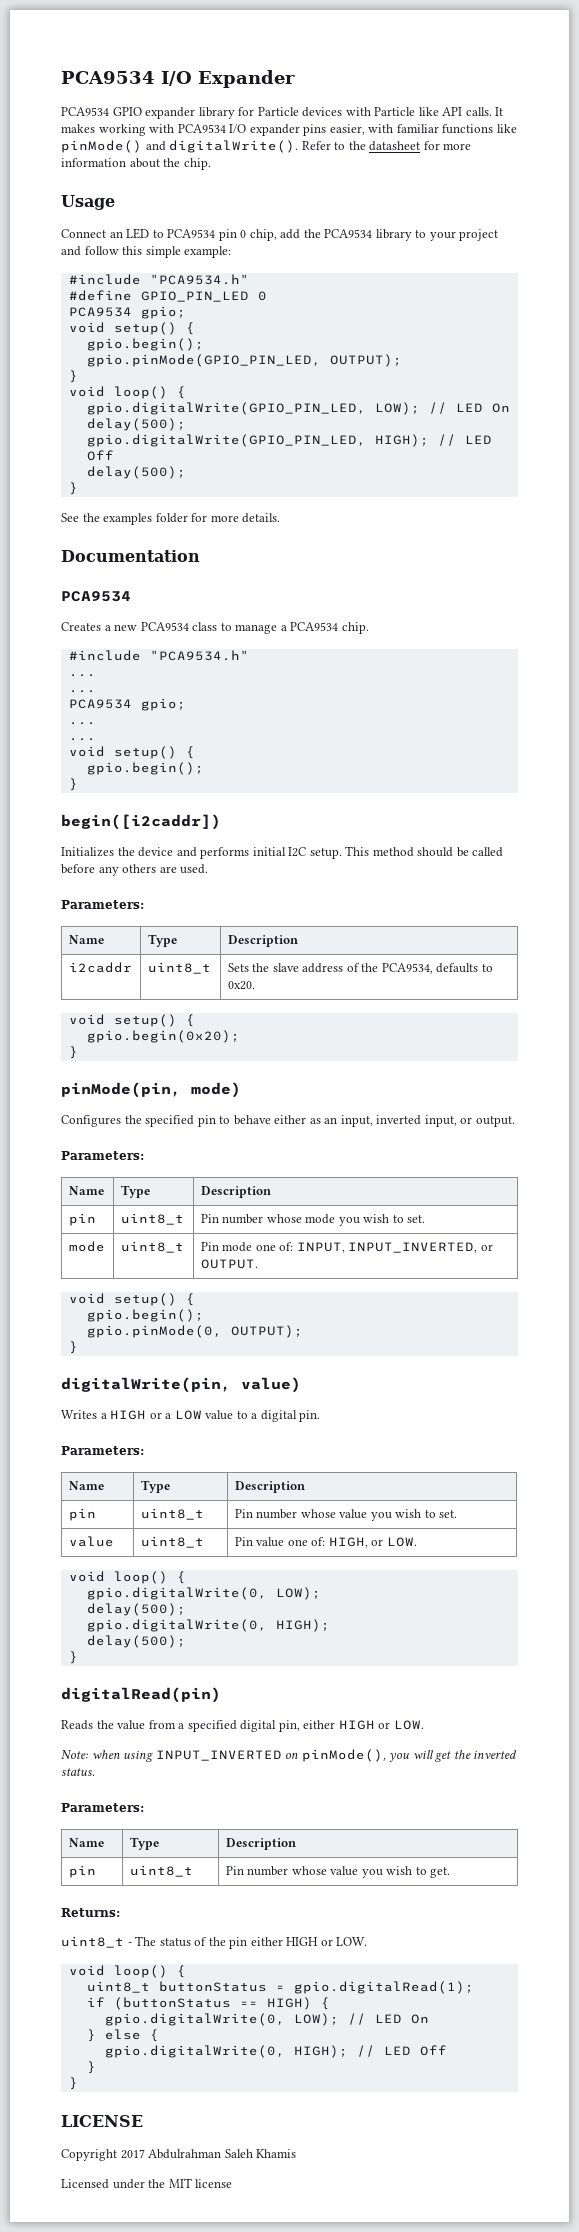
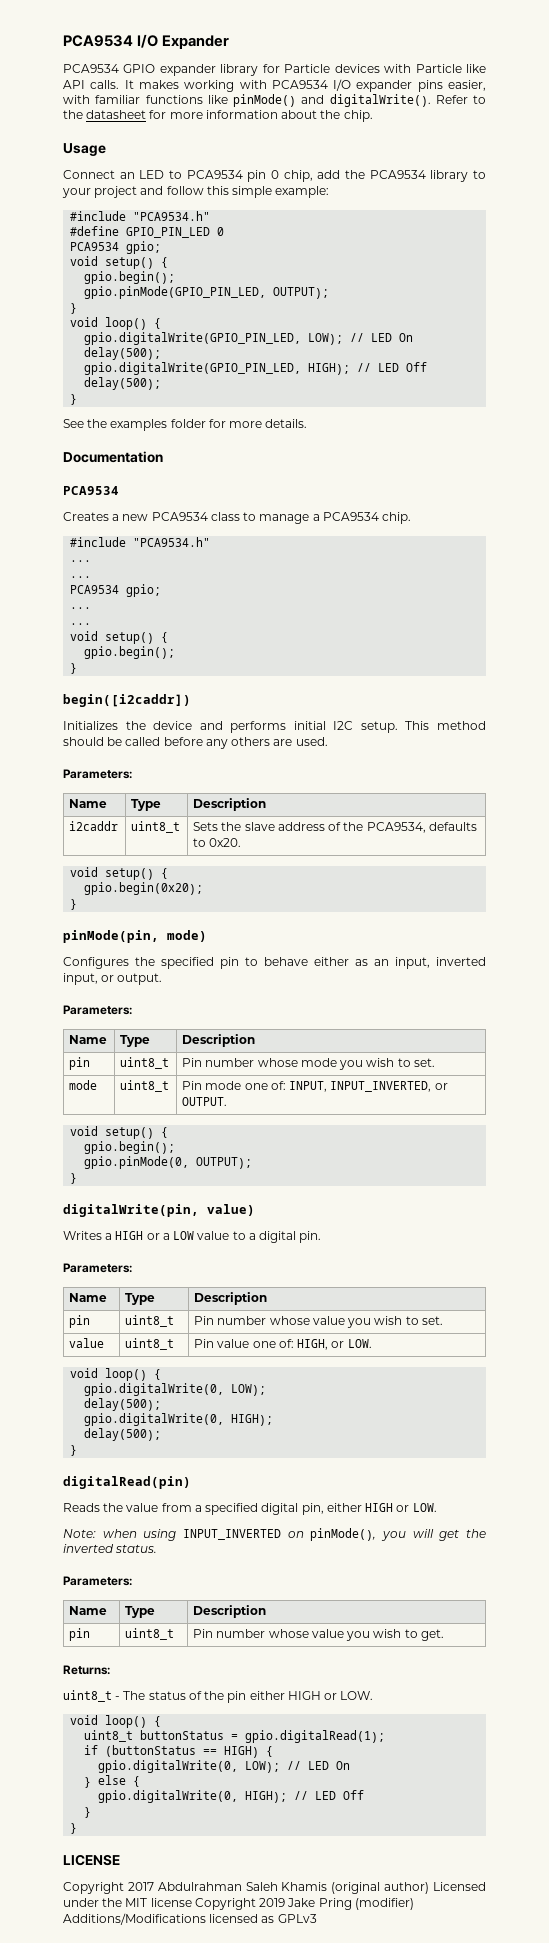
- Copyright 2017 Abdulrahman Saleh Khamis
- Licensed under the MIT license
+ Copyright 2017 Abdulrahman Saleh Khamis (original author) Licensed under the MIT license Copyright 2019 Jake Pring (modifier) Additions/Modifications licensed as GPLv3

